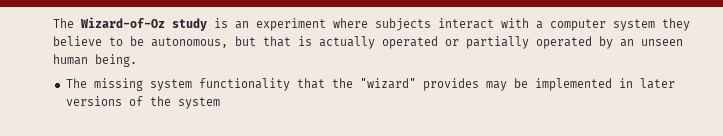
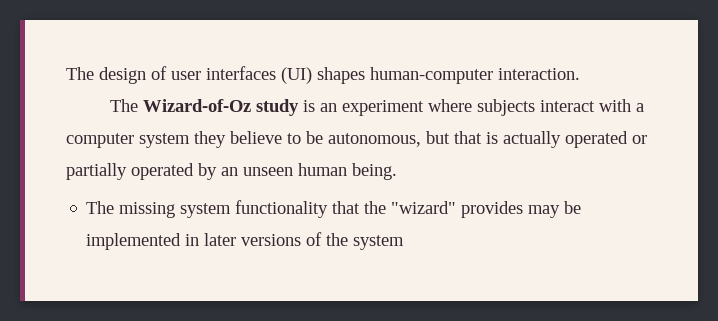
+ The design of user interfaces (UI) shapes human-computer interaction.

